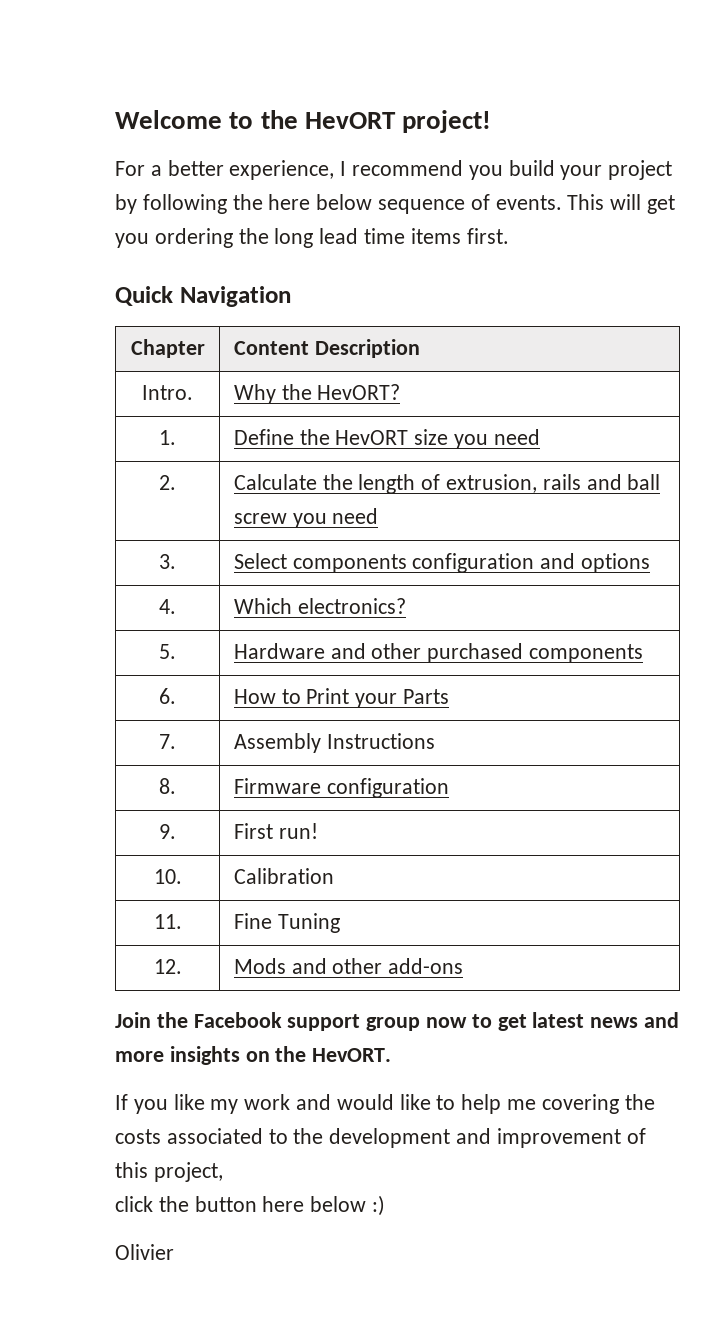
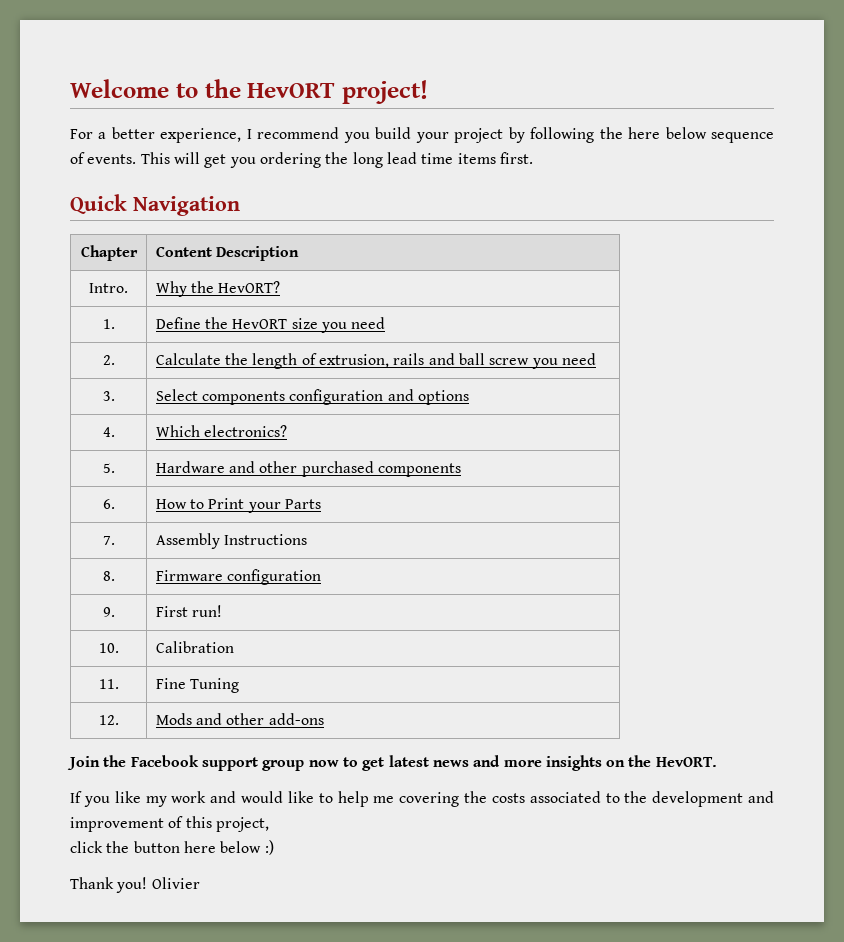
+ Thank you!

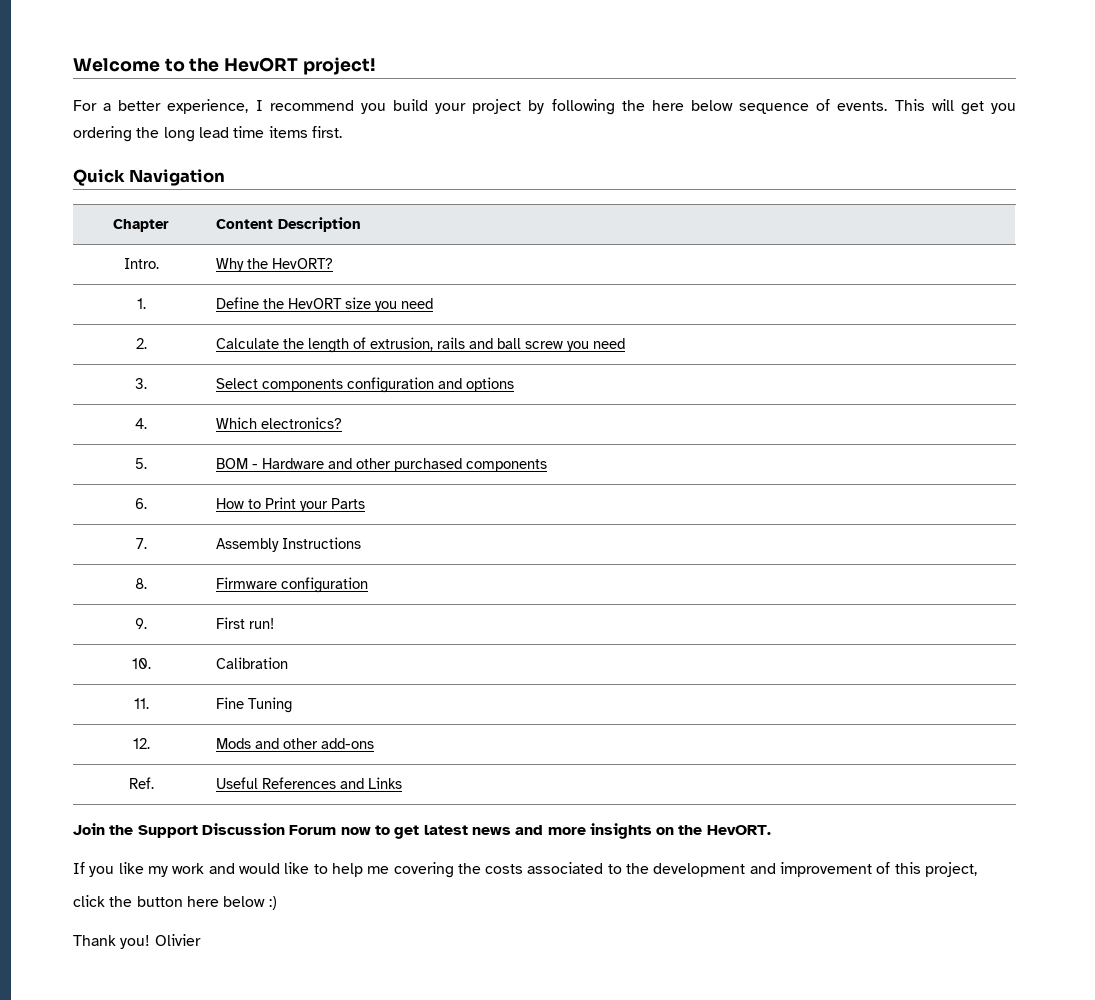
- 5. | Hardware and other purchased components
+ 5. | BOM - Hardware and other purchased components
+ Ref. | Useful References and Links
- Join the Facebook support group now to get latest news and more insights on the HevORT.
+ Join the Support Discussion Forum now to get latest news and more insights on the HevORT.

